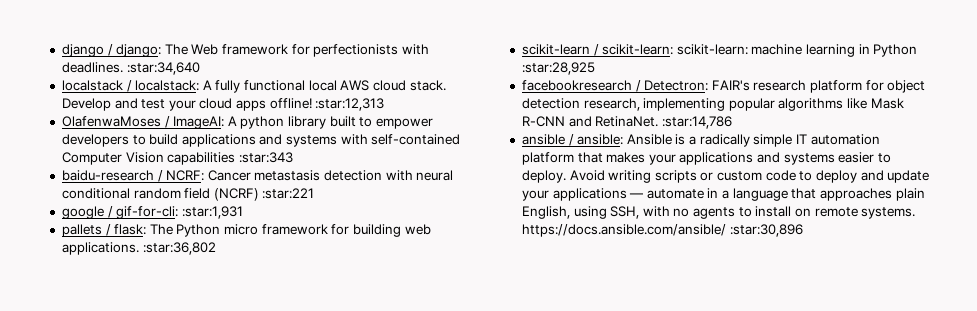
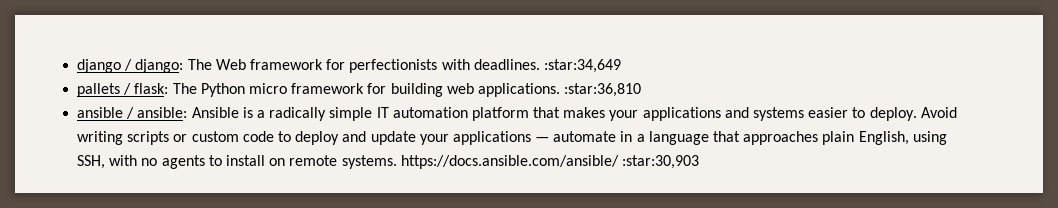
- django / django: The Web framework for perfectionists with deadlines. :star:34,640
- localstack / localstack: A fully functional local AWS cloud stack. Develop and test your cloud apps offline! :star:12,313
- OlafenwaMoses / ImageAI: A python library built to empower developers to build applications and systems with self-contained Computer Vision capabilities :star:343
- baidu-research / NCRF: Cancer metastasis detection with neural conditional random field (NCRF) :star:221
- google / gif-for-cli: :star:1,931
+ django / django: The Web framework for perfectionists with deadlines. :star:34,649
- pallets / flask: The Python micro framework for building web applications. :star:36,802
- scikit-learn / scikit-learn: scikit-learn: machine learning in Python :star:28,925
- facebookresearch / Detectron: FAIR's research platform for object detection research, implementing popular algorithms like Mask R-CNN and RetinaNet. :star:14,786
+ pallets / flask: The Python micro framework for building web applications. :star:36,810
- Avoid writing scripts or custom code to deploy and update your applications — automate in a language that approaches plain English, using SSH, with no agents to install on remote systems. https://docs.ansible.com/ansible/ :star:30,896
+ Avoid writing scripts or custom code to deploy and update your applications — automate in a language that approaches plain English, using SSH, with no agents to install on remote systems. https://docs.ansible.com/ansible/ :star:30,903

